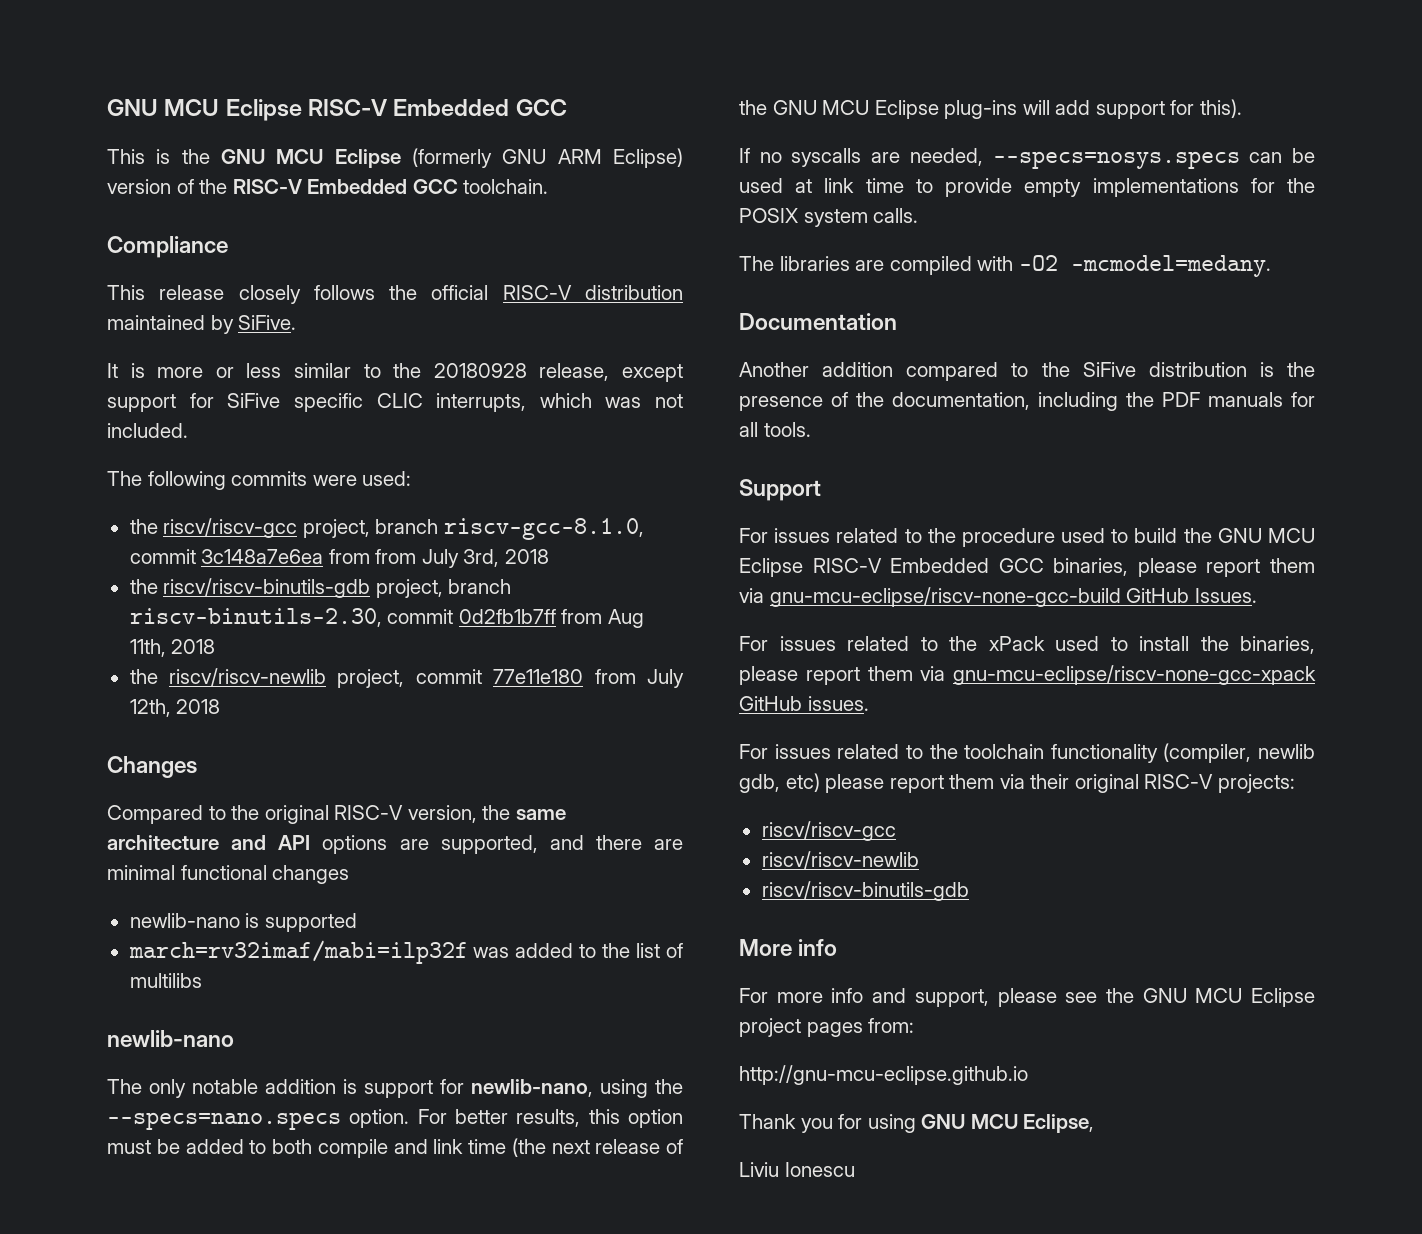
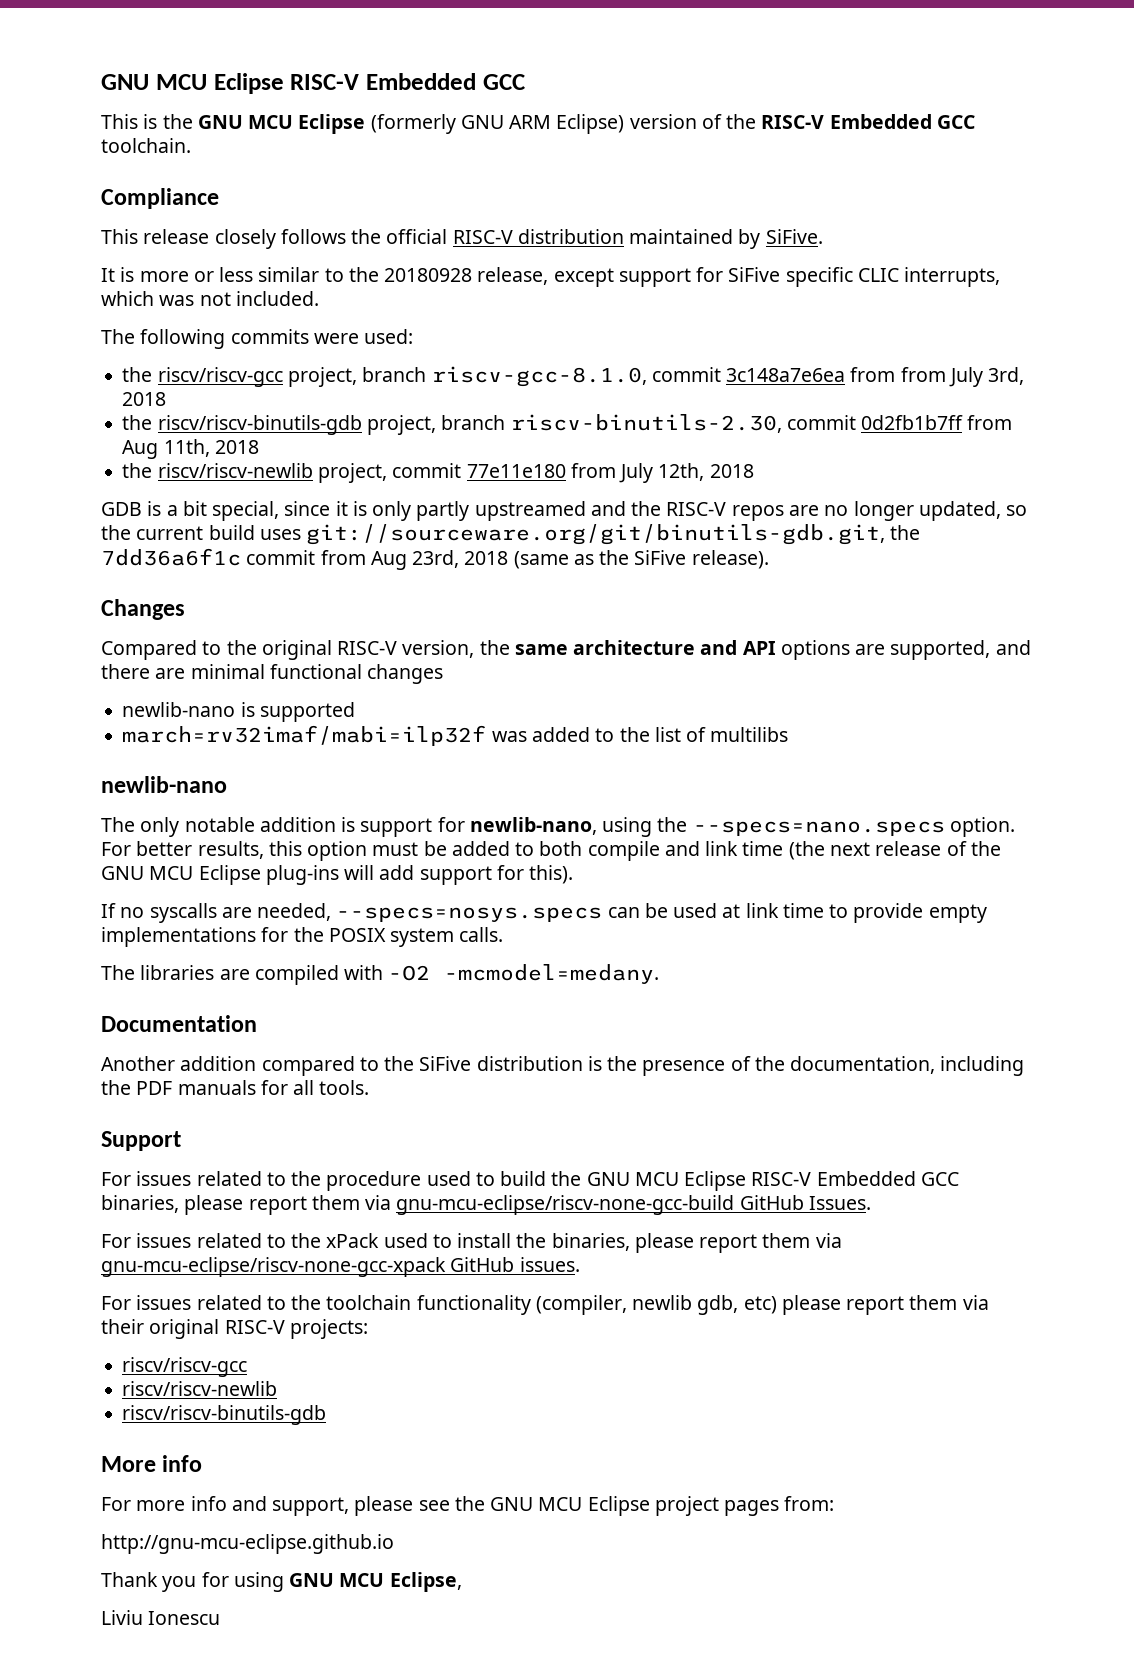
+ GDB is a bit special, since it is only partly upstreamed and the RISC-V repos are no longer updated, so the current build uses git://sourceware.org/git/binutils-gdb.git, the 7dd36a6f1c commit from Aug 23rd, 2018 (same as the SiFive release).

